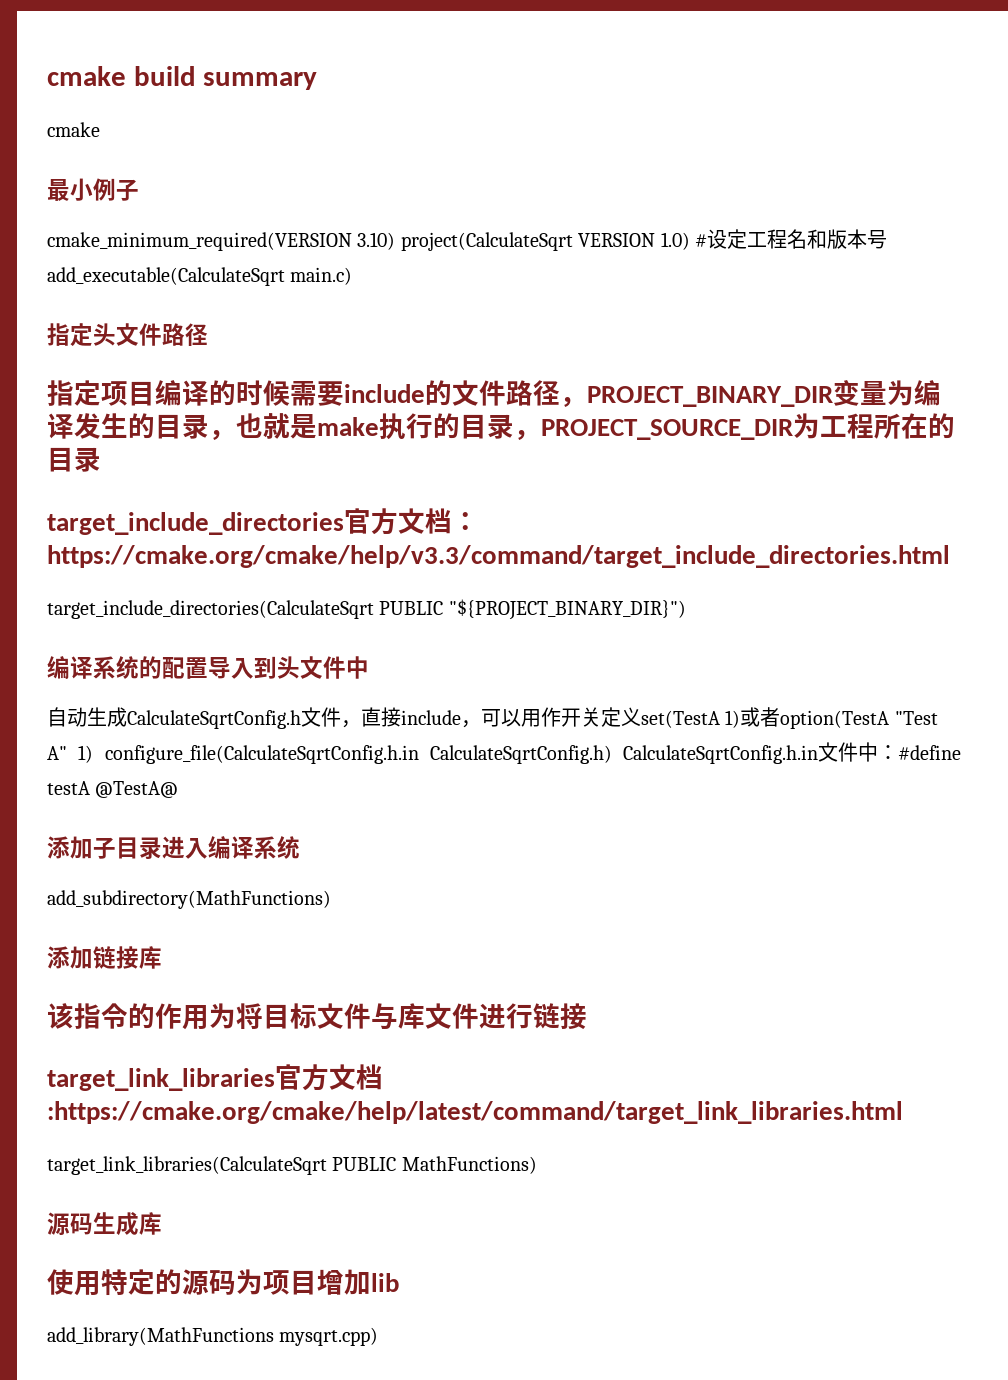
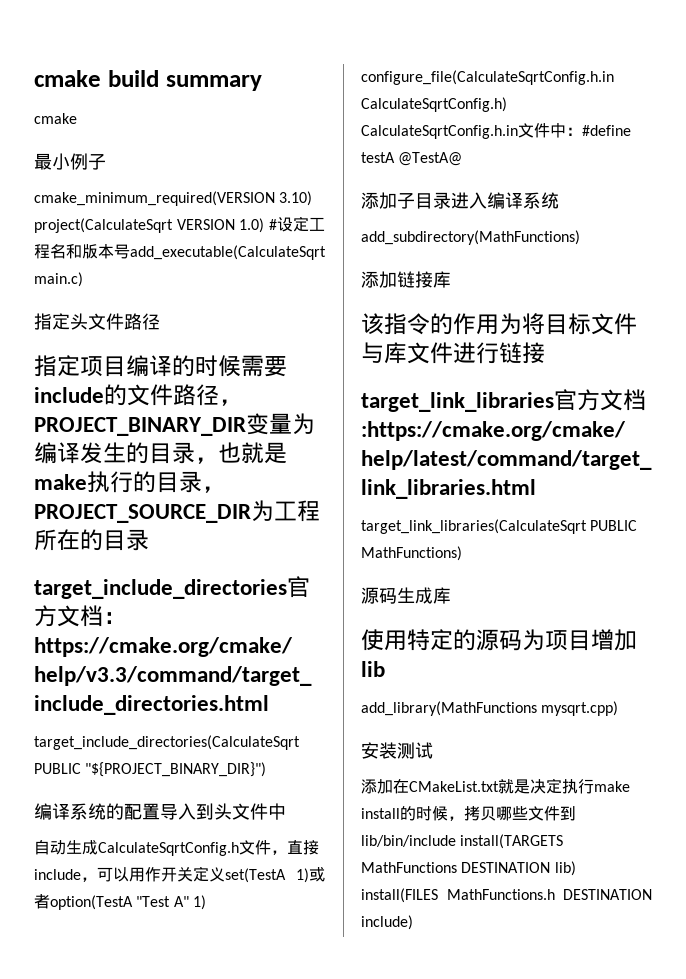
+ 安装测试
+ 添加在CMakeList.txt就是决定执行make install的时候，拷贝哪些文件到lib/bin/include install(TARGETS MathFunctions DESTINATION lib) install(FILES MathFunctions.h DESTINATION include)

